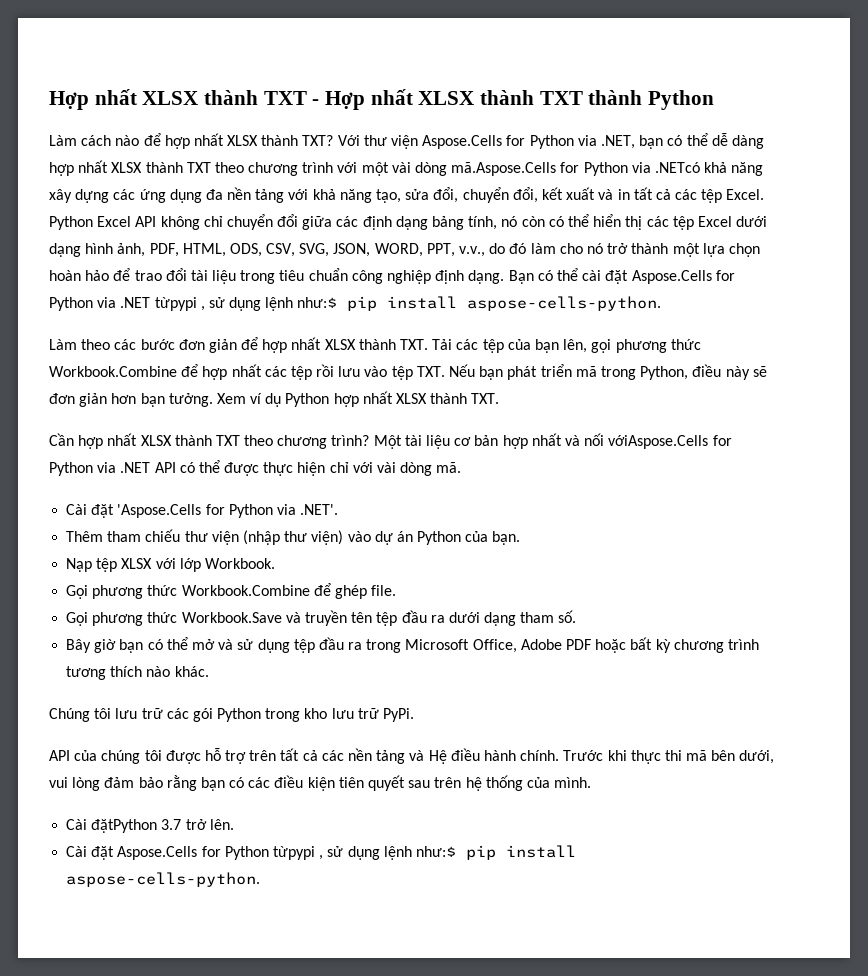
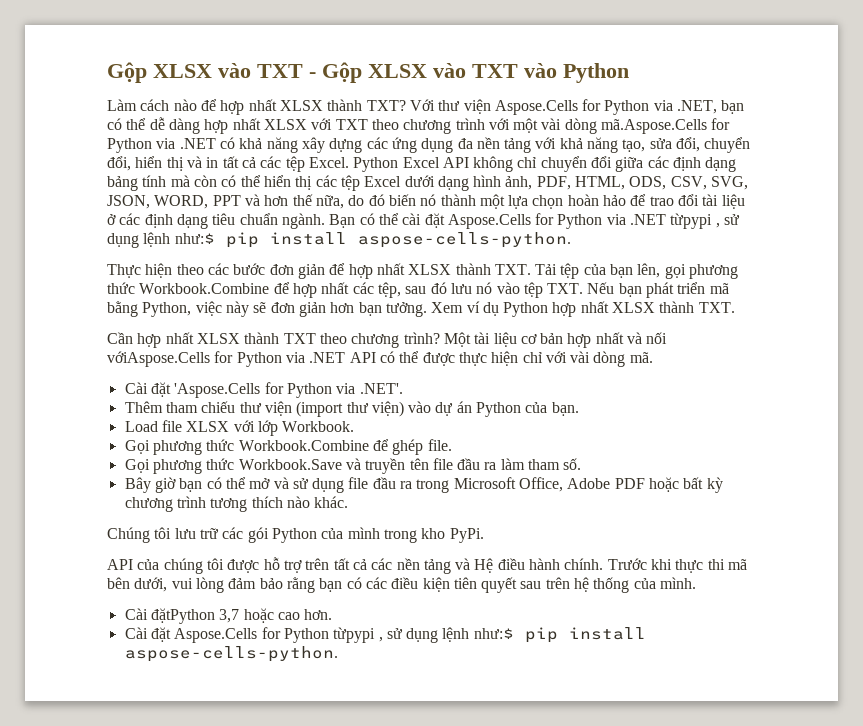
- Hợp nhất XLSX thành TXT - Hợp nhất XLSX thành TXT thành Python
+ Gộp XLSX vào TXT - Gộp XLSX vào TXT vào Python
- Với thư viện Aspose.Cells for Python via .NET, bạn có thể dễ dàng hợp nhất XLSX thành TXT theo chương trình với một vài dòng mã.Aspose.Cells for Python via .NETcó khả năng xây dựng các ứng dụng đa nền tảng với khả năng tạo, sửa đổi, chuyển đổi, kết xuất và in tất cả các tệp Excel.
+ Với thư viện Aspose.Cells for Python via .NET, bạn có thể dễ dàng hợp nhất XLSX với TXT theo chương trình với một vài dòng mã.Aspose.Cells for Python via .NET có khả năng xây dựng các ứng dụng đa nền tảng với khả năng tạo, sửa đổi, chuyển đổi, hiển thị và in tất cả các tệp Excel.
- Python Excel API không chỉ chuyển đổi giữa các định dạng bảng tính, nó còn có thể hiển thị các tệp Excel dưới dạng hình ảnh, PDF, HTML, ODS, CSV, SVG, JSON, WORD, PPT, v.v., do đó làm cho nó trở thành một lựa chọn hoàn hảo để trao đổi tài liệu trong tiêu chuẩn công nghiệp định dạng.
+ Python Excel API không chỉ chuyển đổi giữa các định dạng bảng tính mà còn có thể hiển thị các tệp Excel dưới dạng hình ảnh, PDF, HTML, ODS, CSV, SVG, JSON, WORD, PPT và hơn thế nữa, do đó biến nó thành một lựa chọn hoàn hảo để trao đổi tài liệu ở các định dạng tiêu chuẩn ngành.
- Làm theo các bước đơn giản để hợp nhất XLSX thành TXT. Tải các tệp của bạn lên, gọi phương thức Workbook.Combine để hợp nhất các tệp rồi lưu vào tệp TXT. Nếu bạn phát triển mã trong Python, điều này sẽ đơn giản hơn bạn tưởng.
+ Thực hiện theo các bước đơn giản để hợp nhất XLSX thành TXT. Tải tệp của bạn lên, gọi phương thức Workbook.Combine để hợp nhất các tệp, sau đó lưu nó vào tệp TXT. Nếu bạn phát triển mã bằng Python, việc này sẽ đơn giản hơn bạn tưởng.
- Thêm tham chiếu thư viện (nhập thư viện) vào dự án Python của bạn.
+ Thêm tham chiếu thư viện (import thư viện) vào dự án Python của bạn.
- Nạp tệp XLSX với lớp Workbook.
+ Load file XLSX với lớp Workbook.
- Gọi phương thức Workbook.Save và truyền tên tệp đầu ra dưới dạng tham số.
+ Gọi phương thức Workbook.Save và truyền tên file đầu ra làm tham số.
- Bây giờ bạn có thể mở và sử dụng tệp đầu ra trong Microsoft Office, Adobe PDF hoặc bất kỳ chương trình tương thích nào khác.
+ Bây giờ bạn có thể mở và sử dụng file đầu ra trong Microsoft Office, Adobe PDF hoặc bất kỳ chương trình tương thích nào khác.
- Chúng tôi lưu trữ các gói Python trong kho lưu trữ PyPi.
+ Chúng tôi lưu trữ các gói Python của mình trong kho PyPi.
- Cài đặtPython 3.7 trở lên.
+ Cài đặtPython 3,7 hoặc cao hơn.

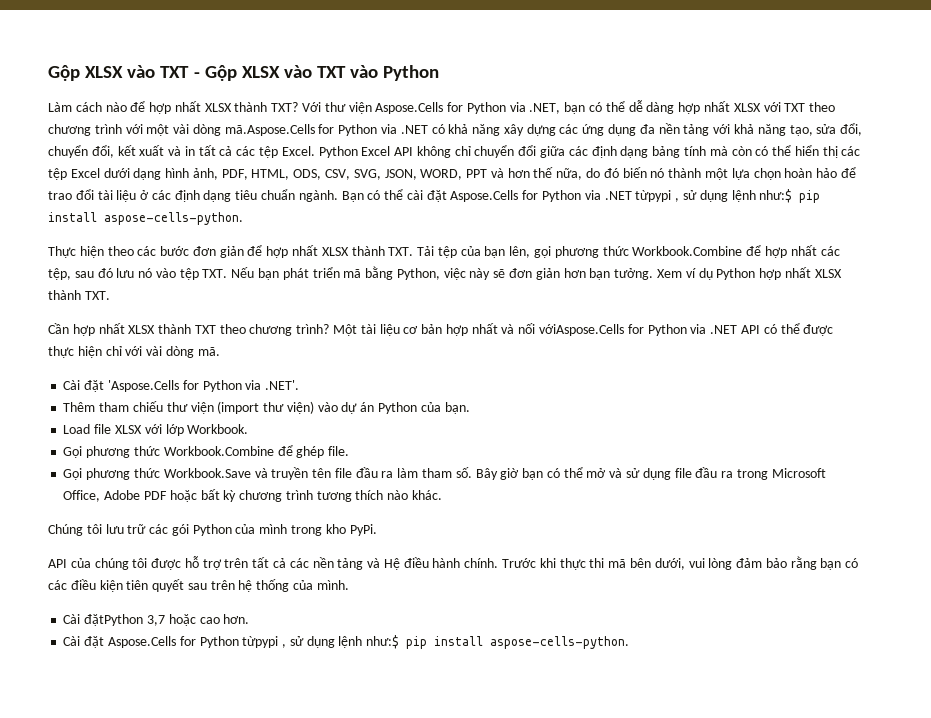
- Với thư viện Aspose.Cells for Python via .NET, bạn có thể dễ dàng hợp nhất XLSX với TXT theo chương trình với một vài dòng mã.Aspose.Cells for Python via .NET có khả năng xây dựng các ứng dụng đa nền tảng với khả năng tạo, sửa đổi, chuyển đổi, hiển thị và in tất cả các tệp Excel.
+ Với thư viện Aspose.Cells for Python via .NET, bạn có thể dễ dàng hợp nhất XLSX với TXT theo chương trình với một vài dòng mã.Aspose.Cells for Python via .NET có khả năng xây dựng các ứng dụng đa nền tảng với khả năng tạo, sửa đổi, chuyển đổi, kết xuất và in tất cả các tệp Excel.
- Gọi phương thức Workbook.Save và truyền tên file đầu ra làm tham số.
- Bây giờ bạn có thể mở và sử dụng file đầu ra trong Microsoft Office, Adobe PDF hoặc bất kỳ chương trình tương thích nào khác.
+ Gọi phương thức Workbook.Save và truyền tên file đầu ra làm tham số. Bây giờ bạn có thể mở và sử dụng file đầu ra trong Microsoft Office, Adobe PDF hoặc bất kỳ chương trình tương thích nào khác.

